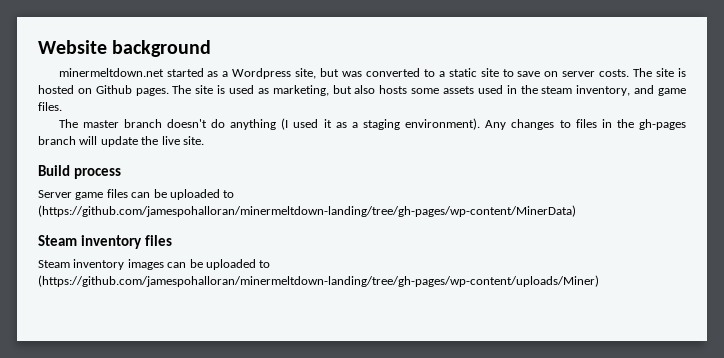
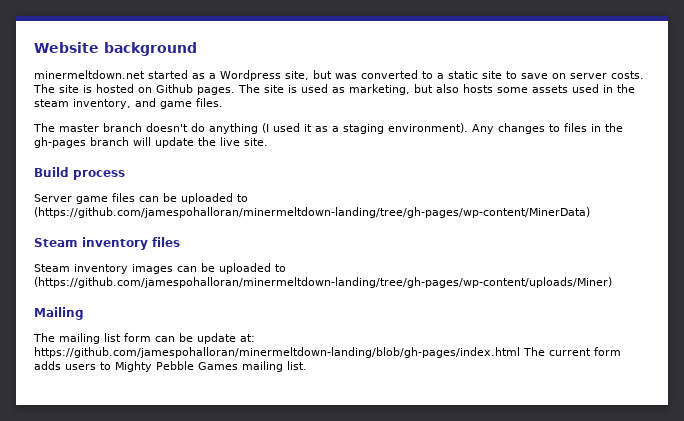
+ Mailing
+ The mailing list form can be update at: https://github.com/jamespohalloran/minermeltdown-landing/blob/gh-pages/index.html The current form adds users to Mighty Pebble Games mailing list.

